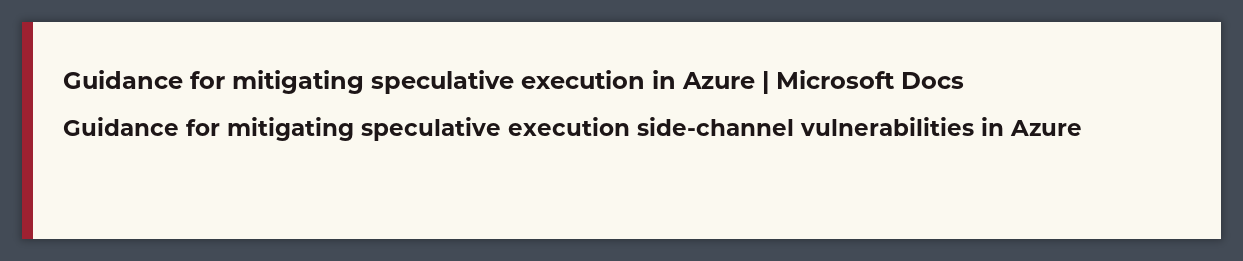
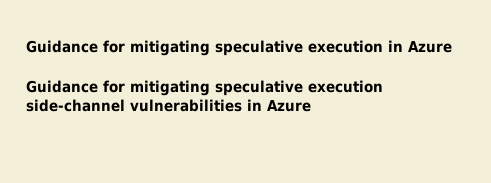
- Guidance for mitigating speculative execution in Azure | Microsoft Docs
+ Guidance for mitigating speculative execution in Azure

